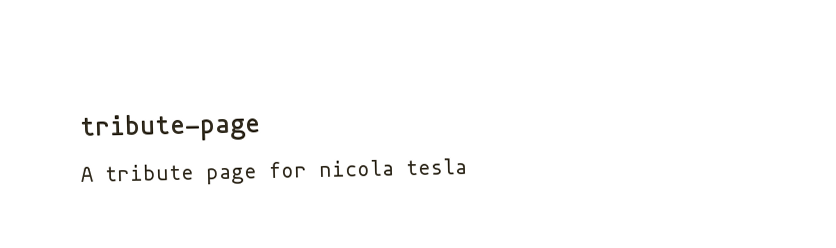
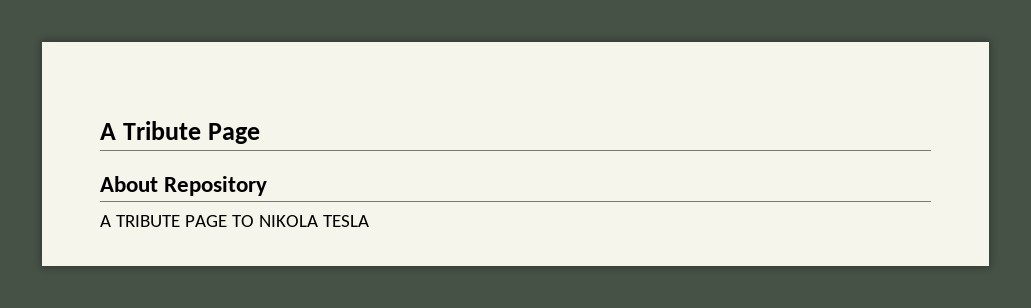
- tribute-page
- A tribute page for nicola tesla
+ A Tribute Page
+ About Repository
+ A TRIBUTE PAGE TO NIKOLA TESLA

